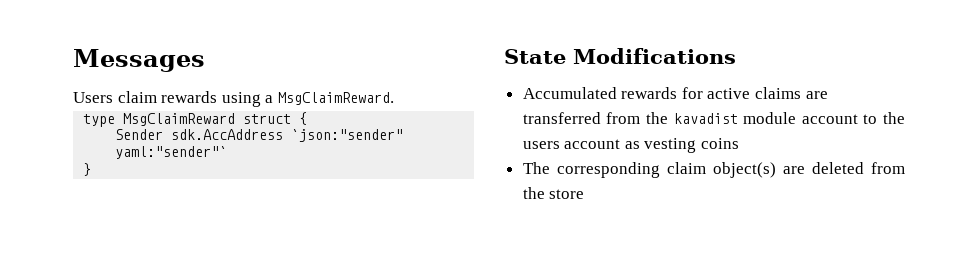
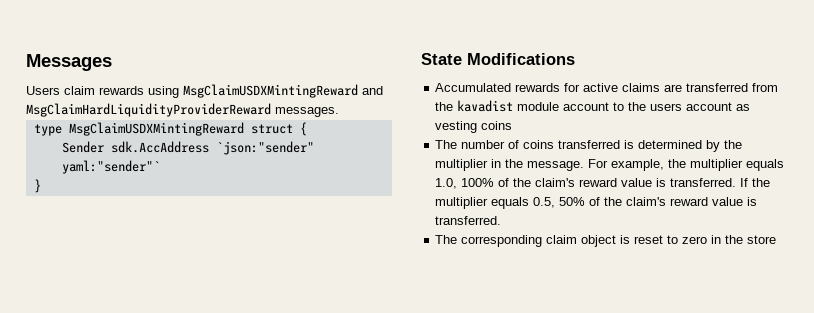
- Users claim rewards using a MsgClaimReward.
+ Users claim rewards using MsgClaimUSDXMintingReward and MsgClaimHardLiquidityProviderReward messages.
- type MsgClaimReward struct {
+ type MsgClaimUSDXMintingReward struct {
- The corresponding claim object(s) are deleted from the store
+ The number of coins transferred is determined by the multiplier in the message. For example, the multiplier equals 1.0, 100% of the claim's reward value is transferred. If the multiplier equals 0.5, 50% of the claim's reward value is transferred.
+ The corresponding claim object is reset to zero in the store

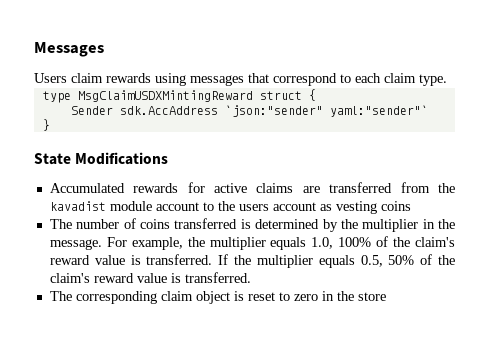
- Users claim rewards using MsgClaimUSDXMintingReward and MsgClaimHardLiquidityProviderReward messages.
+ Users claim rewards using messages that correspond to each claim type.

